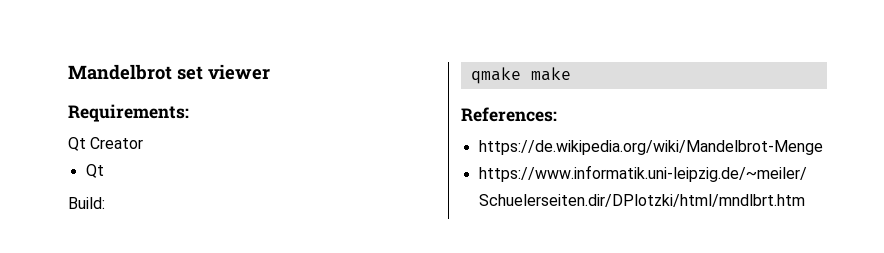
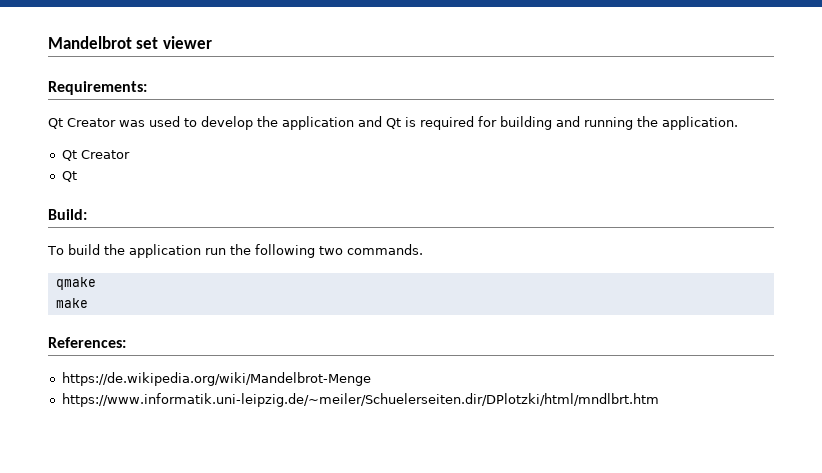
+ Qt Creator was used to develop the application and Qt is required for building and running the application.
  Qt Creator
  Qt
  Build:
+ To build the application run the following two commands.
- qmake make
+ qmake
+ make

